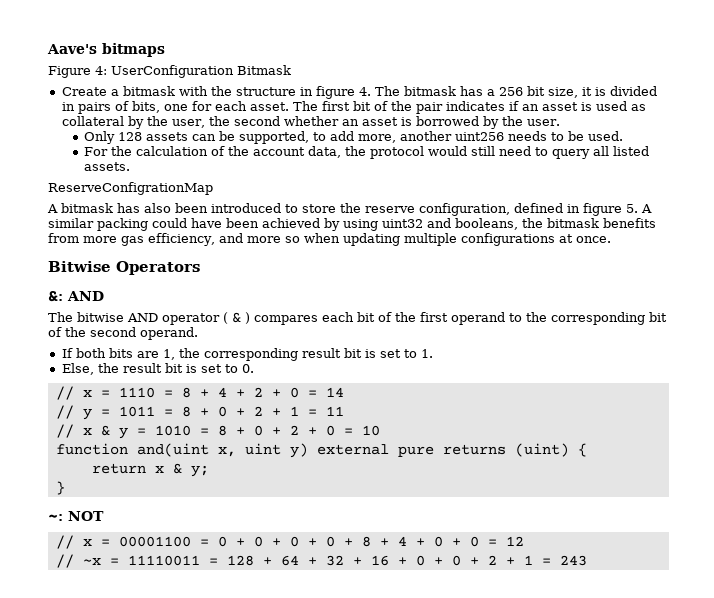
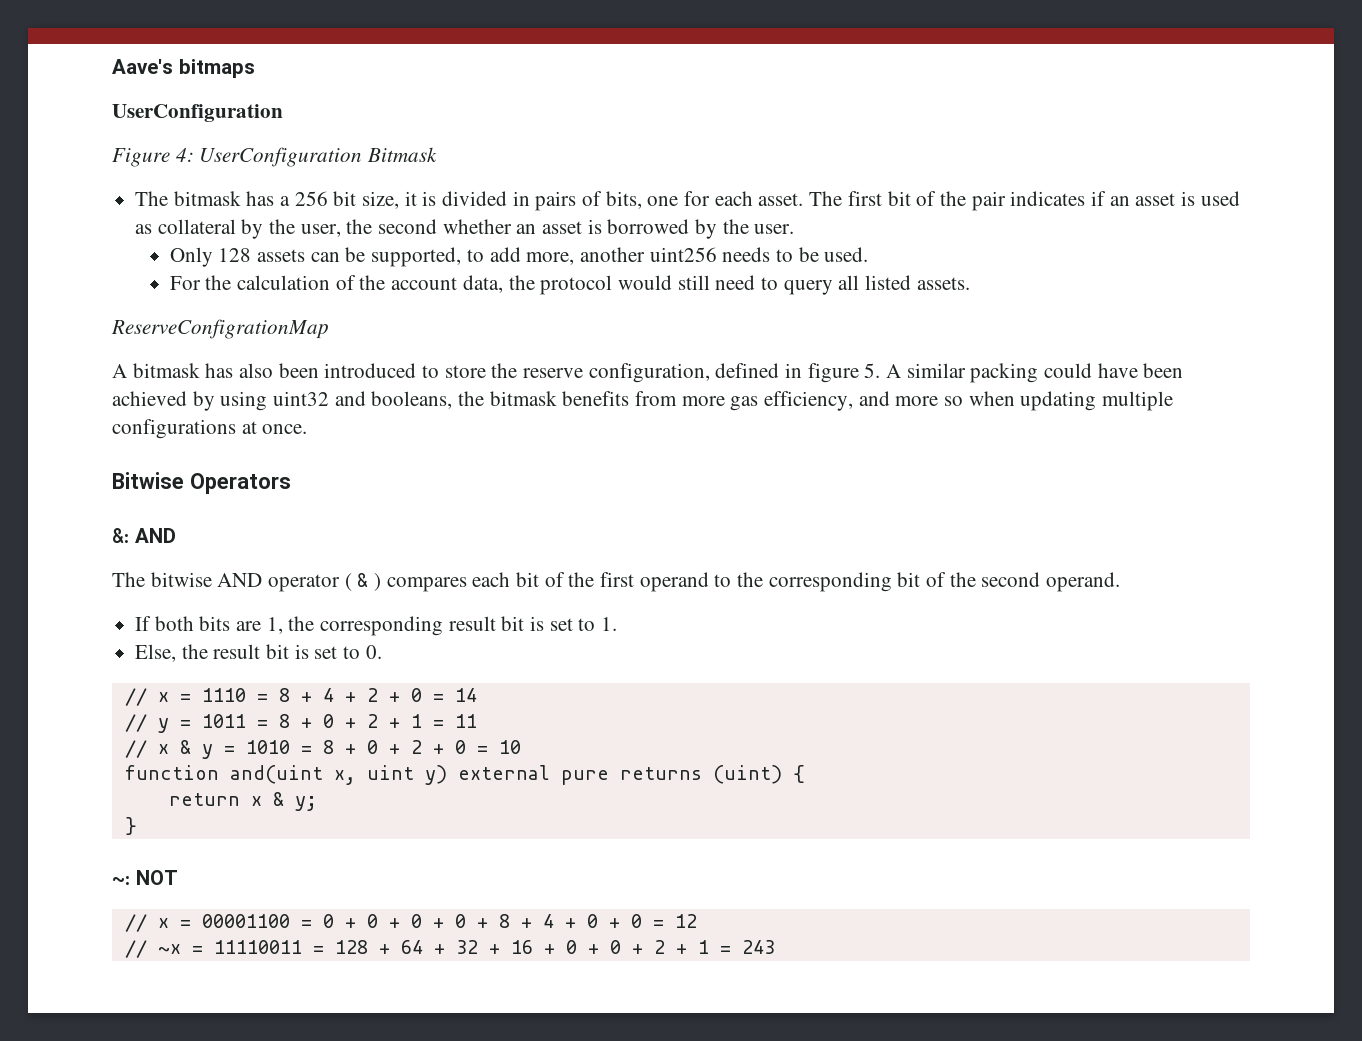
  Aave's bitmaps
+ UserConfiguration
- Create a bitmask with the structure in figure 4. The bitmask has a 256 bit size, it is divided in pairs of bits, one for each asset.
+ The bitmask has a 256 bit size, it is divided in pairs of bits, one for each asset.

